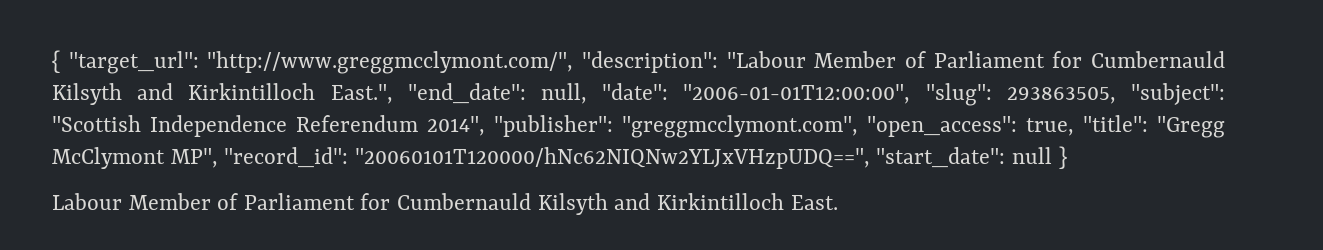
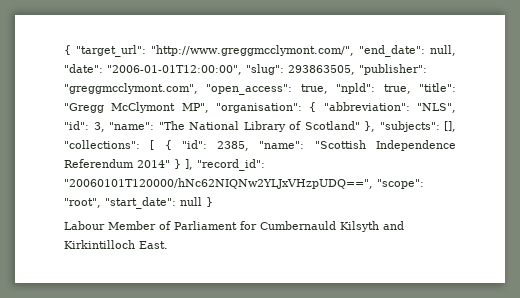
- { "target_url": "http://www.greggmcclymont.com/", "description": "Labour Member of Parliament for Cumbernauld Kilsyth and Kirkintilloch East.", "end_date": null, "date": "2006-01-01T12:00:00", "slug": 293863505, "subject": "Scottish Independence Referendum 2014", "publisher": "greggmcclymont.com", "open_access": true, "title": "Gregg McClymont MP", "record_id": "20060101T120000/hNc62NIQNw2YLJxVHzpUDQ==", "start_date": null }
+ { "target_url": "http://www.greggmcclymont.com/", "end_date": null, "date": "2006-01-01T12:00:00", "slug": 293863505, "publisher": "greggmcclymont.com", "open_access": true, "npld": true, "title": "Gregg McClymont MP", "organisation": { "abbreviation": "NLS", "id": 3, "name": "The National Library of Scotland" }, "subjects": [], "collections": [ { "id": 2385, "name": "Scottish Independence Referendum 2014" } ], "record_id": "20060101T120000/hNc62NIQNw2YLJxVHzpUDQ==", "scope": "root", "start_date": null }

